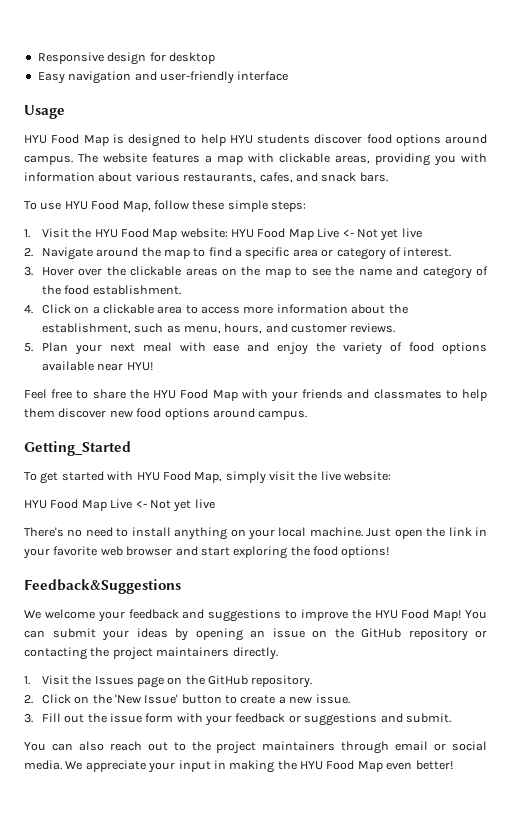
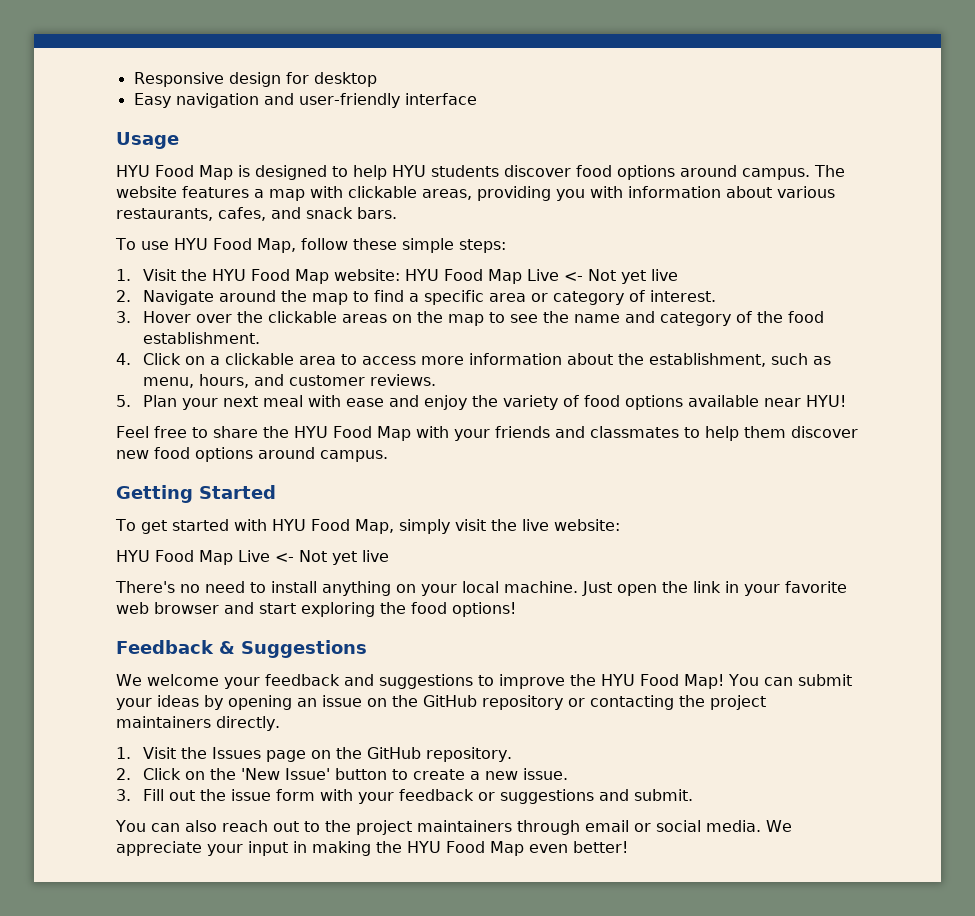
- Getting_Started
+ Getting Started
- Feedback&Suggestions
+ Feedback & Suggestions

